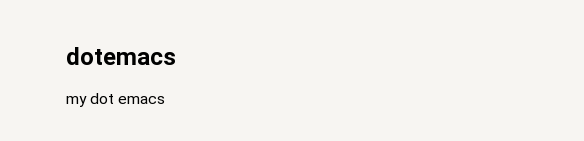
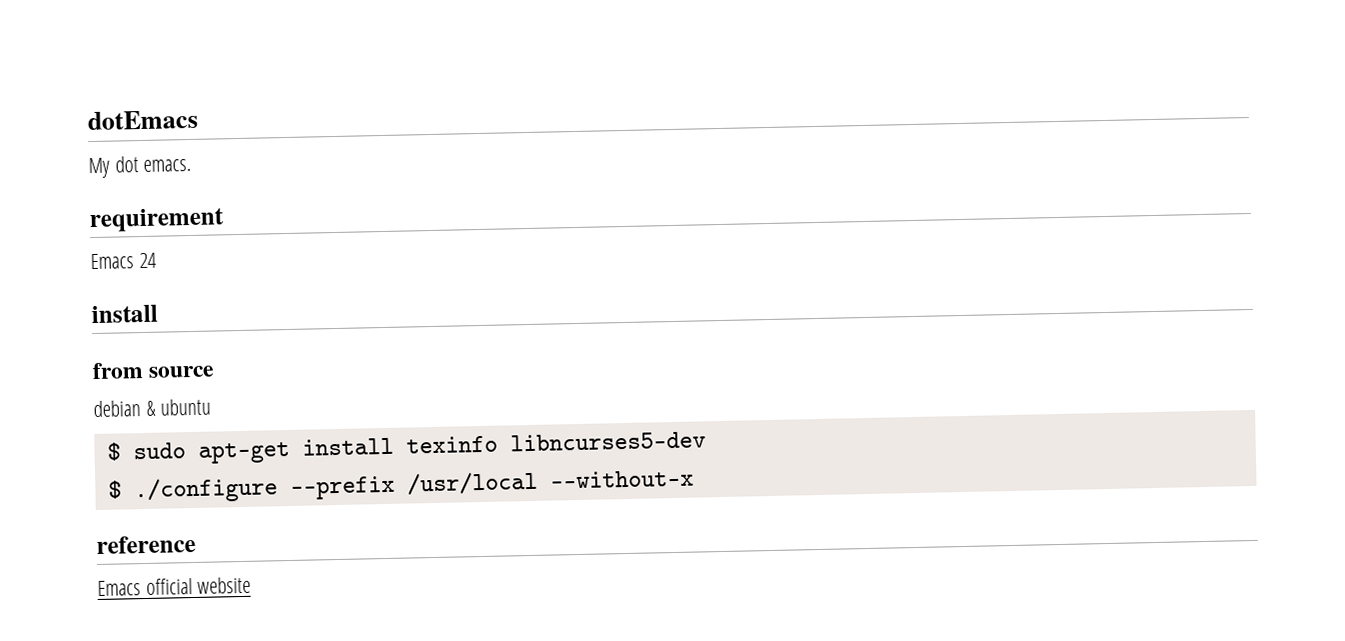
- dotemacs
- my dot emacs
+ dotEmacs
+ My dot emacs.
+ requirement
+ Emacs 24
+ install
+ from source
+ debian & ubuntu
+ $ sudo apt-get install texinfo libncurses5-dev
+ $ ./configure --prefix /usr/local --without-x
+ reference
+ Emacs official website

